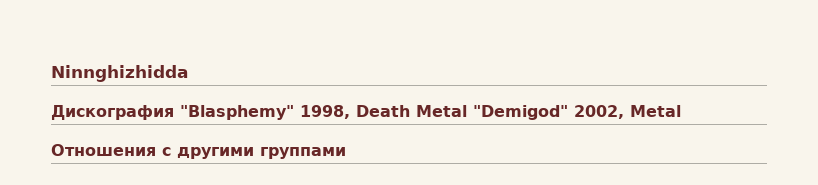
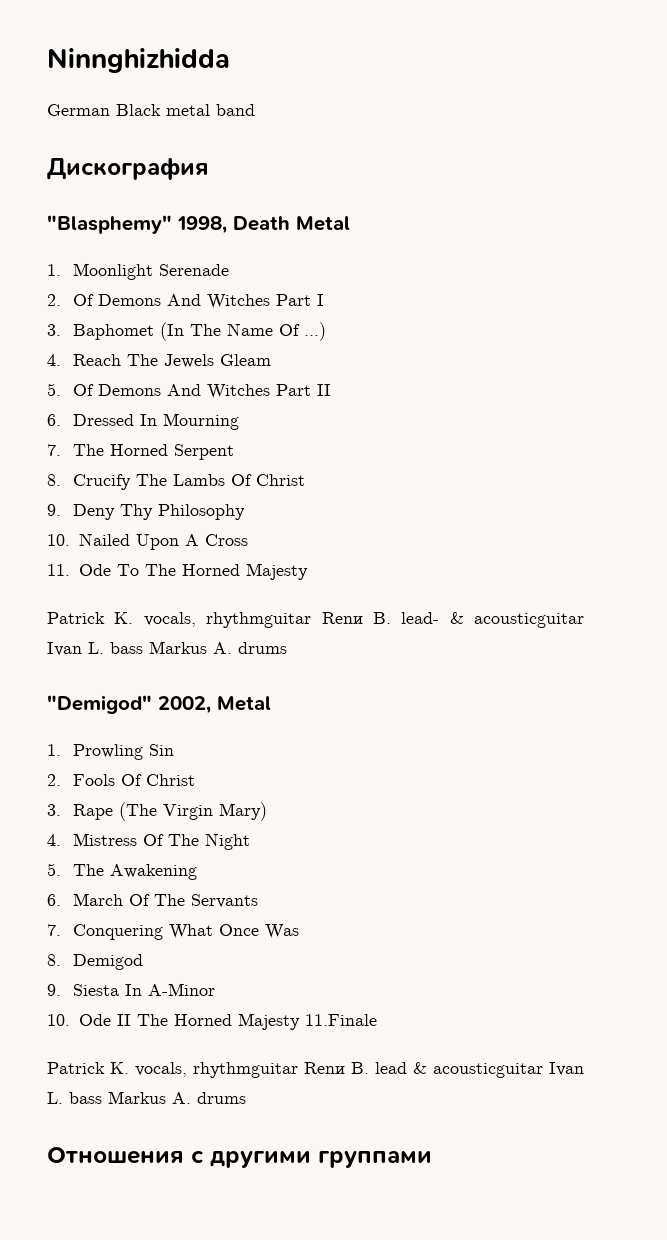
+ German Black metal band
- Дискография "Blasphemy" 1998, Death Metal "Demigod" 2002, Metal
+ Дискография
+ "Blasphemy" 1998, Death Metal
+ 1. Moonlight Serenade
+ 2. Of Demons And Witches Part I
+ 3. Baphomet (In The Name Of ...)
+ 4. Reach The Jewels Gleam
+ 5. Of Demons And Witches Part II
+ 6. Dressed In Mourning
+ 7. The Horned Serpent
+ 8. Crucify The Lambs Of Christ
+ 9. Deny Thy Philosophy
+ 10. Nailed Upon A Cross
+ 11. Ode To The Horned Majesty
+ Patrick K. vocals, rhythmguitar Renи B. lead- & acousticguitar Ivan L. bass Markus A. drums
+ "Demigod" 2002, Metal
+ 1. Prowling Sin
+ 2. Fools Of Christ
+ 3. Rape (The Virgin Mary)
+ 4. Mistress Of The Night
+ 5. The Awakening
+ 6. March Of The Servants
+ 7. Conquering What Once Was
+ 8. Demigod
+ 9. Siesta In A-Minor
+ 10. Ode II The Horned Majesty 11.Finale
+ Patrick K. vocals, rhythmguitar Renи B. lead & acousticguitar Ivan L. bass Markus A. drums

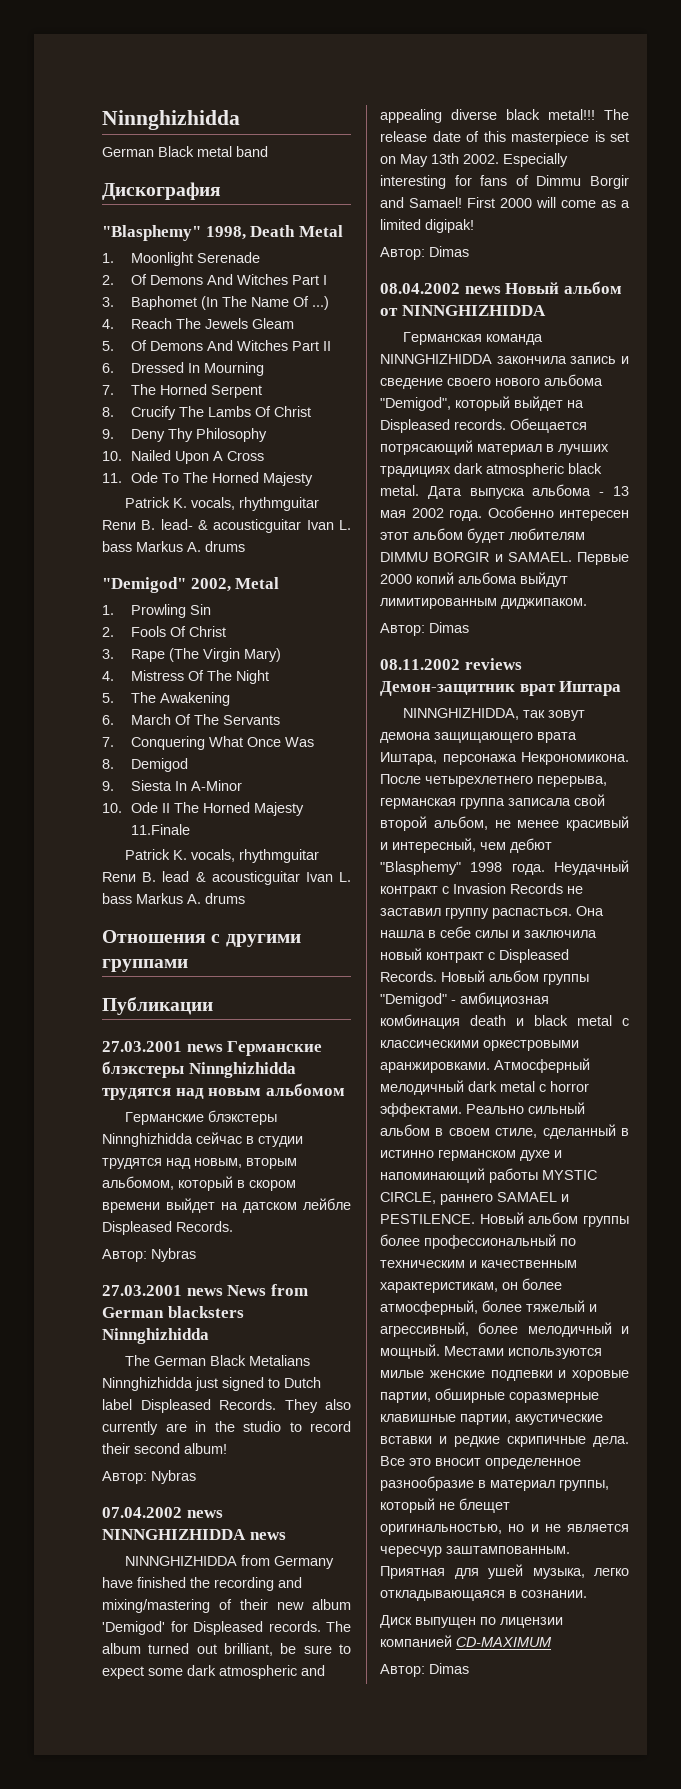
+ Публикации
+ 27.03.2001 news Германские блэкстеры Ninnghizhidda трудятся над новым альбомом
+ Германские блэкстеры Ninnghizhidda сейчас в студии трудятся над новым, вторым альбомом, который в скором времени выйдет на датском лейбле Displeased Records.
+ Автор: Nybras
+ 27.03.2001 news News from German blacksters Ninnghizhidda
+ The German Black Metalians Ninnghizhidda just signed to Dutch label Displeased Records. They also currently are in the studio to record their second album!
+ Автор: Nybras
+ 07.04.2002 news NINNGHIZHIDDA news
+ NINNGHIZHIDDA from Germany have finished the recording and mixing/mastering of their new album 'Demigod' for Displeased records. The album turned out brilliant, be sure to expect some dark atmospheric and appealing diverse black metal!!! The release date of this masterpiece is set on May 13th 2002. Especially interesting for fans of Dimmu Borgir and Samael! First 2000 will come as a limited digipak!
+ Автор: Dimas
+ 08.04.2002 news Новый альбом от NINNGHIZHIDDA
+ Германская команда NINNGHIZHIDDA закончила запись и сведение своего нового альбома "Demigod", который выйдет на Displeased records. Обещается потрясающий материал в лучших традициях dark atmospheric black metal. Дата выпуска альбома - 13 мая 2002 года. Особенно интересен этот альбом будет любителям DIMMU BORGIR и SAMAEL. Первые 2000 копий альбома выйдут лимитированным диджипаком.
+ Автор: Dimas
+ 08.11.2002 reviews Демон-защитник врат Иштара
+ NINNGHIZHIDDA, так зовут демона защищающего врата Иштара, персонажа Некрономикона. После четырехлетнего перерыва, германская группа записала свой второй альбом, не менее красивый и интересный, чем дебют "Blasphemy" 1998 года. Неудачный контракт с Invasion Records не заставил группу распасться. Она нашла в себе силы и заключила новый контракт с Displeased Records. Новый альбом группы "Demigod" - амбициозная комбинация death и black metal с классическими оркестровыми аранжировками. Атмосферный мелодичный dark metal с horror эффектами. Реально сильный альбом в своем стиле, сделанный в истинно германском духе и напоминающий работы MYSTIC CIRCLE, раннего SAMAEL и PESTILENCE. Новый альбом группы более профессиональный по техническим и качественным характеристикам, он более атмосферный, более тяжелый и агрессивный, более мелодичный и мощный. Местами используются милые женские подпевки и хоровые партии, обширные соразмерные клавишные партии, акустические вставки и редкие скрипичные дела. Все это вносит определенное разнообразие в материал группы, который не блещет оригинальностью, но и не является чересчур заштампованным. Приятная для ушей музыка, легко откладывающаяся в сознании.
+ Диск выпущен по лицензии компанией CD-MAXIMUM
+ Автор: Dimas

